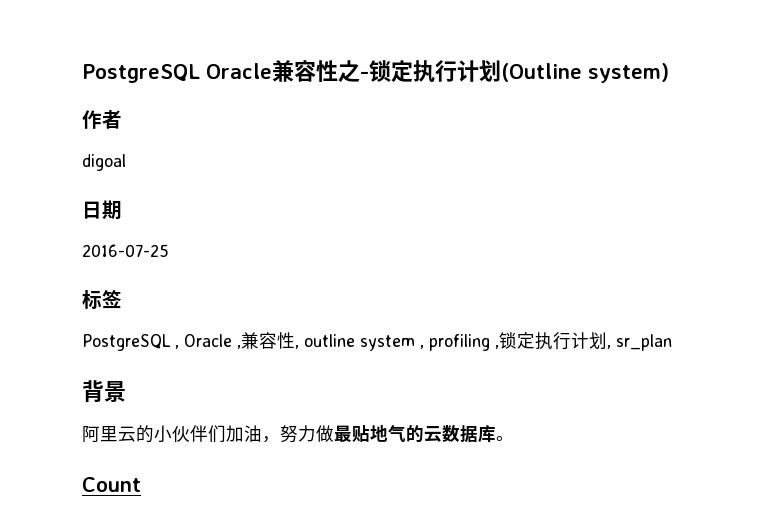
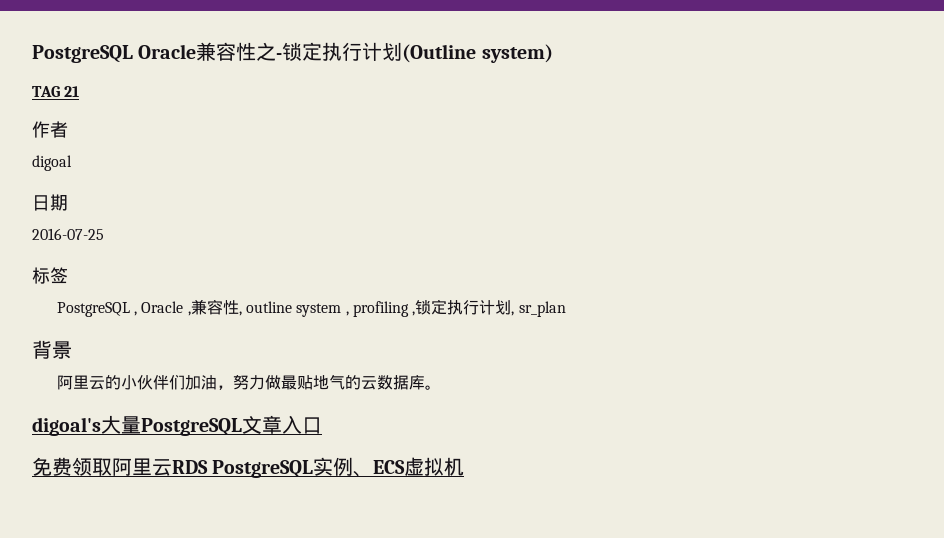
+ TAG 21
- Count
+ digoal's大量PostgreSQL文章入口
+ 免费领取阿里云RDS PostgreSQL实例、ECS虚拟机

